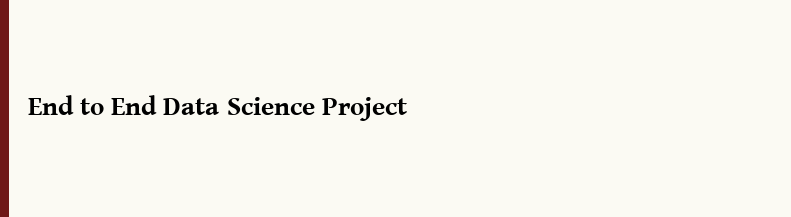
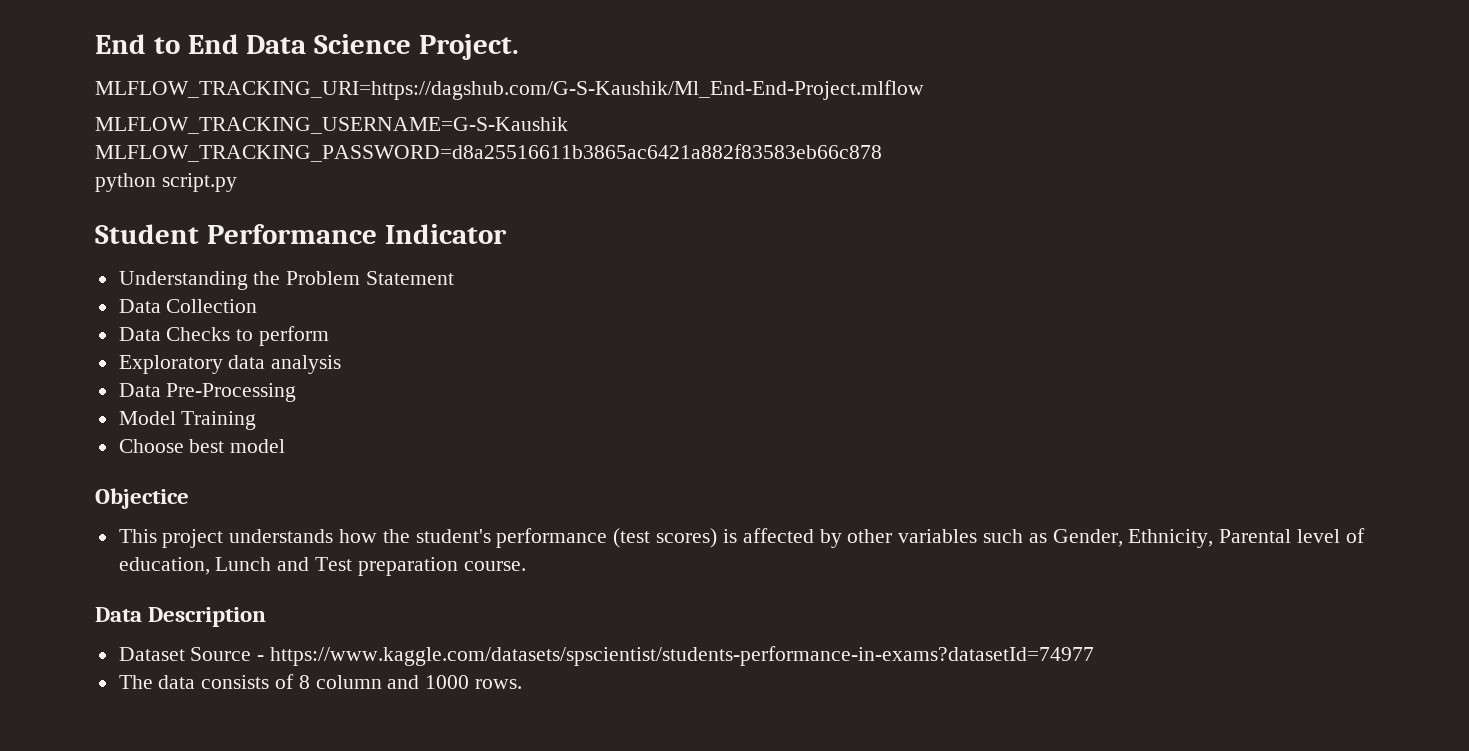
- End to End Data Science Project
+ End to End Data Science Project.
+ MLFLOW_TRACKING_URI=https://dagshub.com/G-S-Kaushik/Ml_End-End-Project.mlflow
+ MLFLOW_TRACKING_USERNAME=G-S-Kaushik
+ MLFLOW_TRACKING_PASSWORD=d8a25516611b3865ac6421a882f83583eb66c878
+ python script.py
+ Student Performance Indicator
+ Understanding the Problem Statement
+ Data Collection
+ Data Checks to perform
+ Exploratory data analysis
+ Data Pre-Processing
+ Model Training
+ Choose best model
+ Objectice
+ This project understands how the student's performance (test scores) is affected by other variables such as Gender, Ethnicity, Parental level of education, Lunch and Test preparation course.
+ Data Description
+ Dataset Source - https://www.kaggle.com/datasets/spscientist/students-performance-in-exams?datasetId=74977
+ The data consists of 8 column and 1000 rows.

